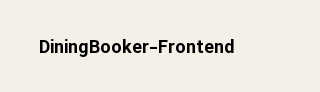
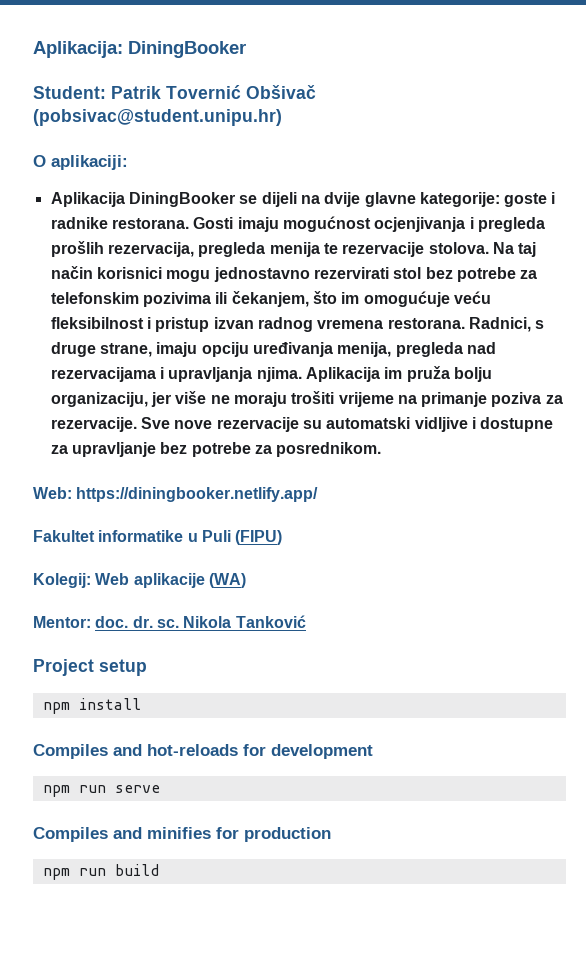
- DiningBooker-Frontend
+ Aplikacija: DiningBooker
+ Student: Patrik Tovernić Obšivač (pobsivac@student.unipu.hr)
+ O aplikaciji:
+ Aplikacija DiningBooker se dijeli na dvije glavne kategorije: goste i radnike restorana. Gosti imaju mogućnost ocjenjivanja i pregleda prošlih rezervacija, pregleda menija te rezervacije stolova. Na taj način korisnici mogu jednostavno rezervirati stol bez potrebe za telefonskim pozivima ili čekanjem, što im omogućuje veću fleksibilnost i pristup izvan radnog vremena restorana. Radnici, s druge strane, imaju opciju uređivanja menija, pregleda nad rezervacijama i upravljanja njima. Aplikacija im pruža bolju organizaciju, jer više ne moraju trošiti vrijeme na primanje poziva za rezervacije. Sve nove rezervacije su automatski vidljive i dostupne za upravljanje bez potrebe za posrednikom.
+ Web: https://diningbooker.netlify.app/
+ Fakultet informatike u Puli (FIPU)
+ Kolegij: Web aplikacije (WA)
+ Mentor: doc. dr. sc. Nikola Tanković
+ Project setup
+ npm install
+ Compiles and hot-reloads for development
+ npm run serve
+ Compiles and minifies for production
+ npm run build

